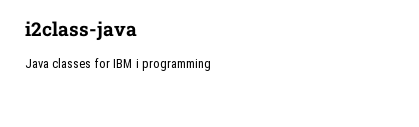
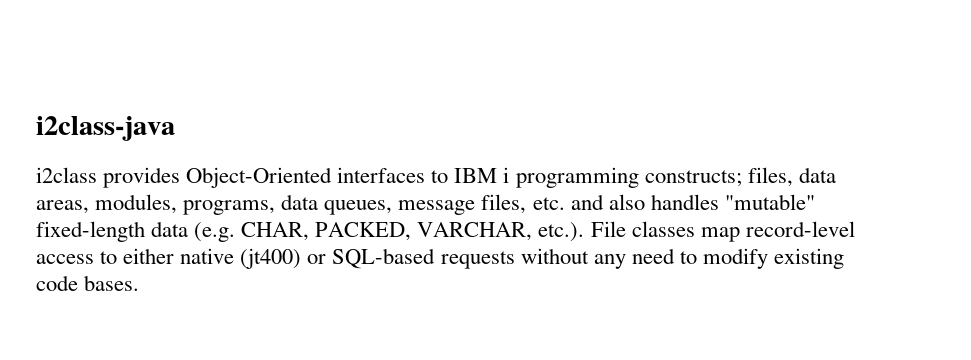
- Java classes for IBM i programming
+ i2class provides Object-Oriented interfaces to IBM i programming constructs; files, data areas, modules, programs, data queues, message files, etc. and also handles "mutable" fixed-length data (e.g. CHAR, PACKED, VARCHAR, etc.). File classes map record-level access to either native (jt400) or SQL-based requests without any need to modify existing code bases.

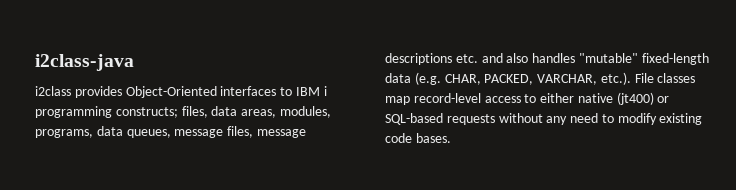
- i2class provides Object-Oriented interfaces to IBM i programming constructs; files, data areas, modules, programs, data queues, message files, etc. and also handles "mutable" fixed-length data (e.g. CHAR, PACKED, VARCHAR, etc.). File classes map record-level access to either native (jt400) or SQL-based requests without any need to modify existing code bases.
+ i2class provides Object-Oriented interfaces to IBM i programming constructs; files, data areas, modules, programs, data queues, message files, message descriptions etc. and also handles "mutable" fixed-length data (e.g. CHAR, PACKED, VARCHAR, etc.). File classes map record-level access to either native (jt400) or SQL-based requests without any need to modify existing code bases.

